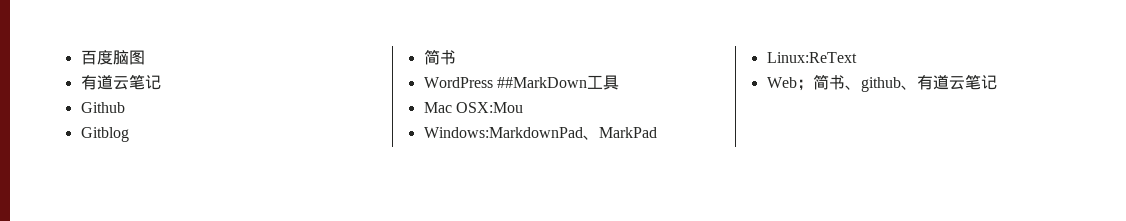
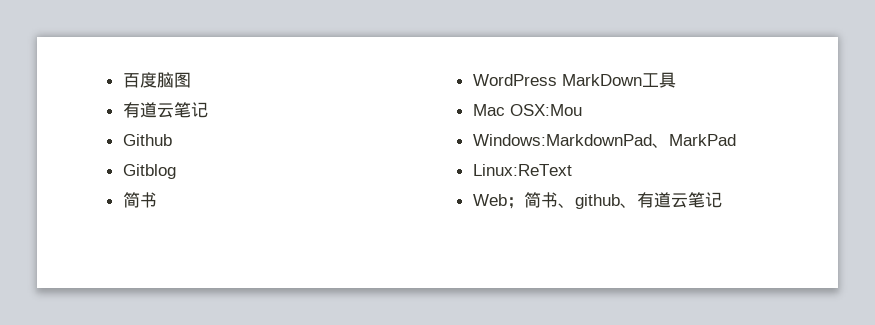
- WordPress ##MarkDown工具
+ WordPress MarkDown工具

